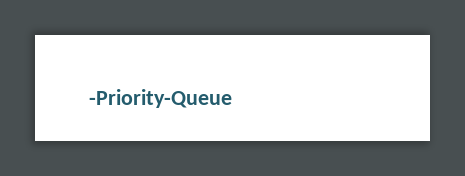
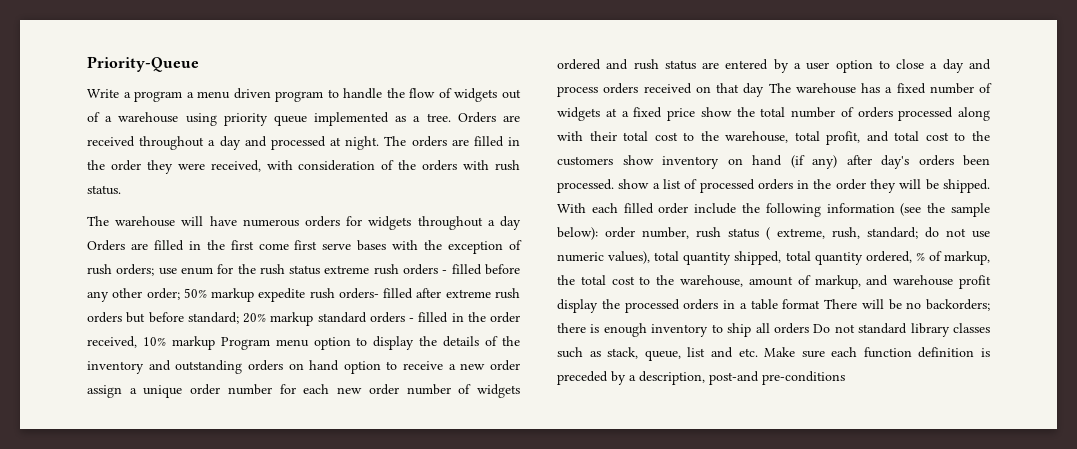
- -Priority-Queue
+ Priority-Queue
+ Write a program a menu driven program to handle the flow of widgets out of a warehouse using priority queue implemented as a tree. Orders are received throughout a day and processed at night. The orders are filled in the order they were received, with consideration of the orders with rush status.
+ The warehouse will have numerous orders for widgets throughout a day Orders are filled in the first come first serve bases with the exception of rush orders; use enum for the rush status extreme rush orders - filled before any other order; 50% markup expedite rush orders- filled after extreme rush orders but before standard; 20% markup standard orders - filled in the order received, 10% markup Program menu option to display the details of the inventory and outstanding orders on hand option to receive a new order assign a unique order number for each new order number of widgets ordered and rush status are entered by a user option to close a day and process orders received on that day The warehouse has a fixed number of widgets at a fixed price show the total number of orders processed along with their total cost to the warehouse, total profit, and total cost to the customers show inventory on hand (if any) after day's orders been processed. show a list of processed orders in the order they will be shipped. With each filled order include the following information (see the sample below): order number, rush status ( extreme, rush, standard; do not use numeric values), total quantity shipped, total quantity ordered, % of markup, the total cost to the warehouse, amount of markup, and warehouse profit display the processed orders in a table format There will be no backorders; there is enough inventory to ship all orders Do not standard library classes such as stack, queue, list and etc. Make sure each function definition is preceded by a description, post-and pre-conditions

